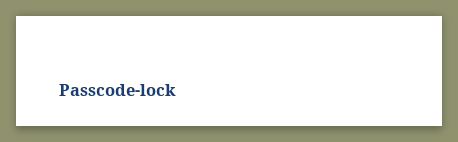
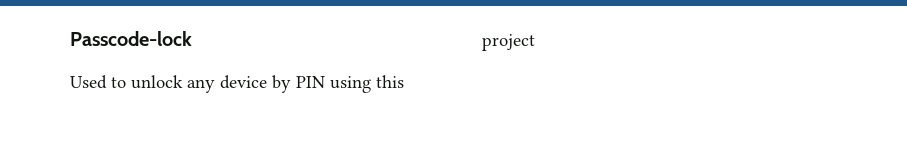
+ Used to unlock any device by PIN using this project

